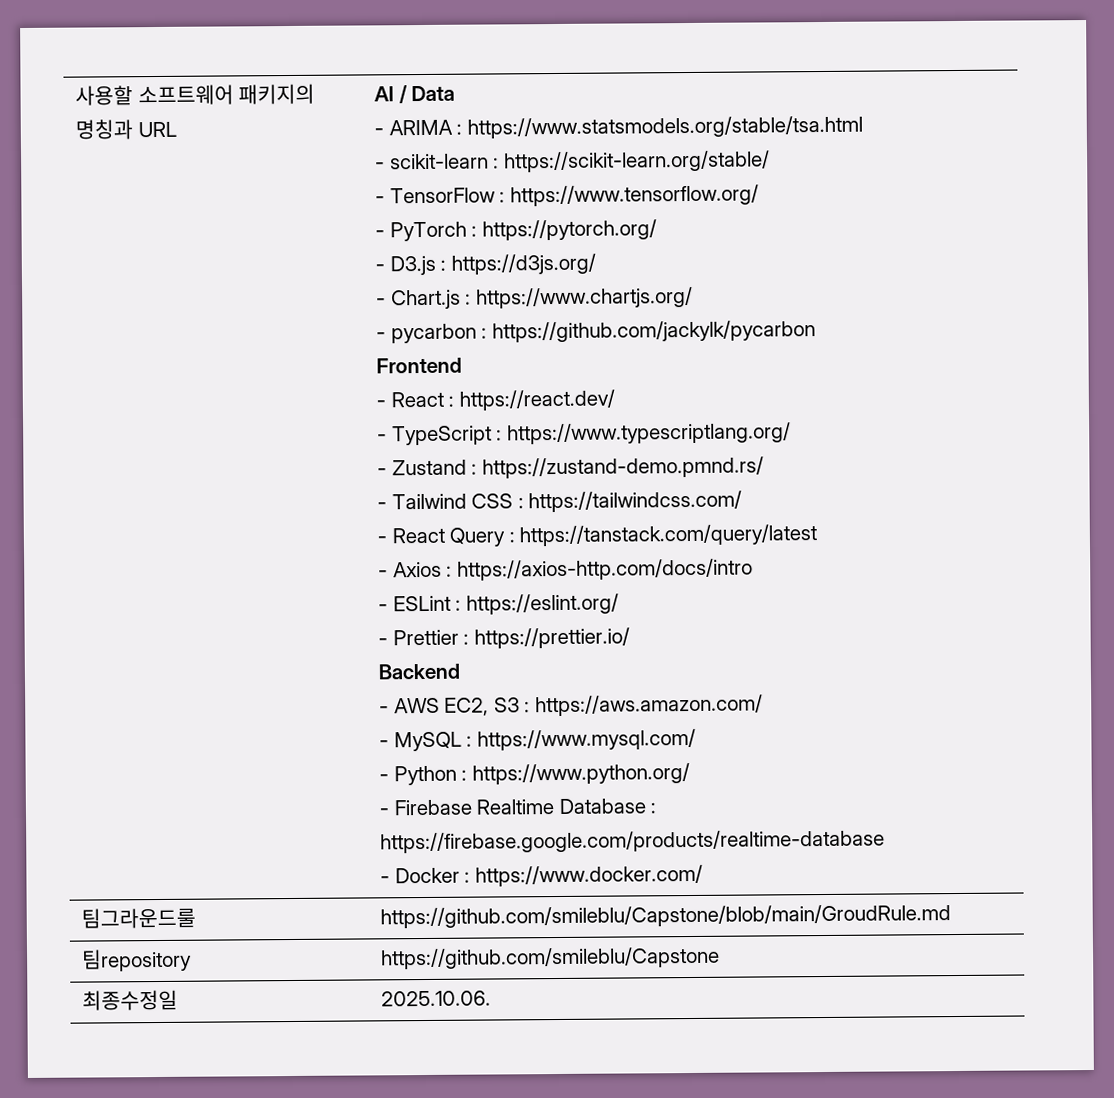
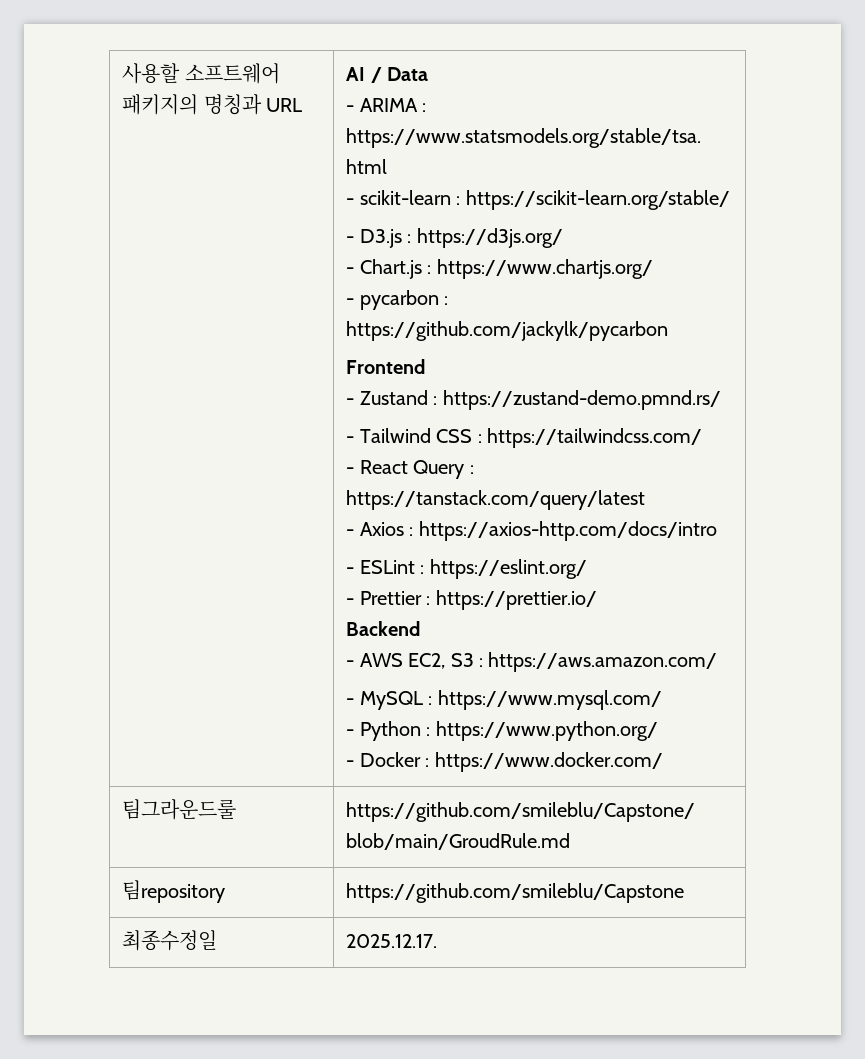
- - TensorFlow : https://www.tensorflow.org/
- - PyTorch : https://pytorch.org/
- - React : https://react.dev/
- - TypeScript : https://www.typescriptlang.org/
- - Firebase Realtime Database : https://firebase.google.com/products/realtime-database
- 최종수정일 | 2025.10.06.
+ 최종수정일 | 2025.12.17.

